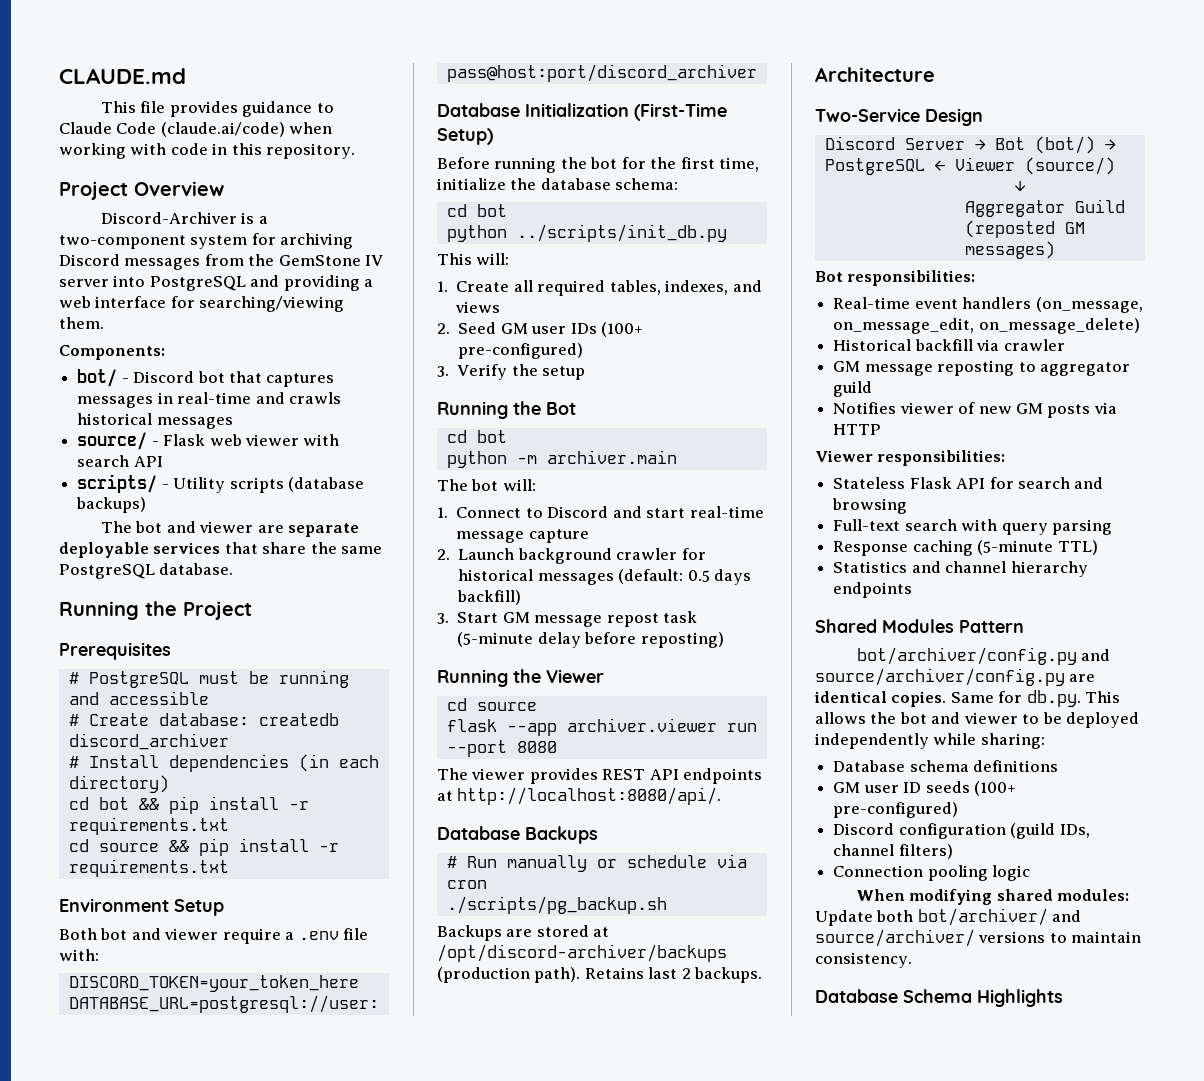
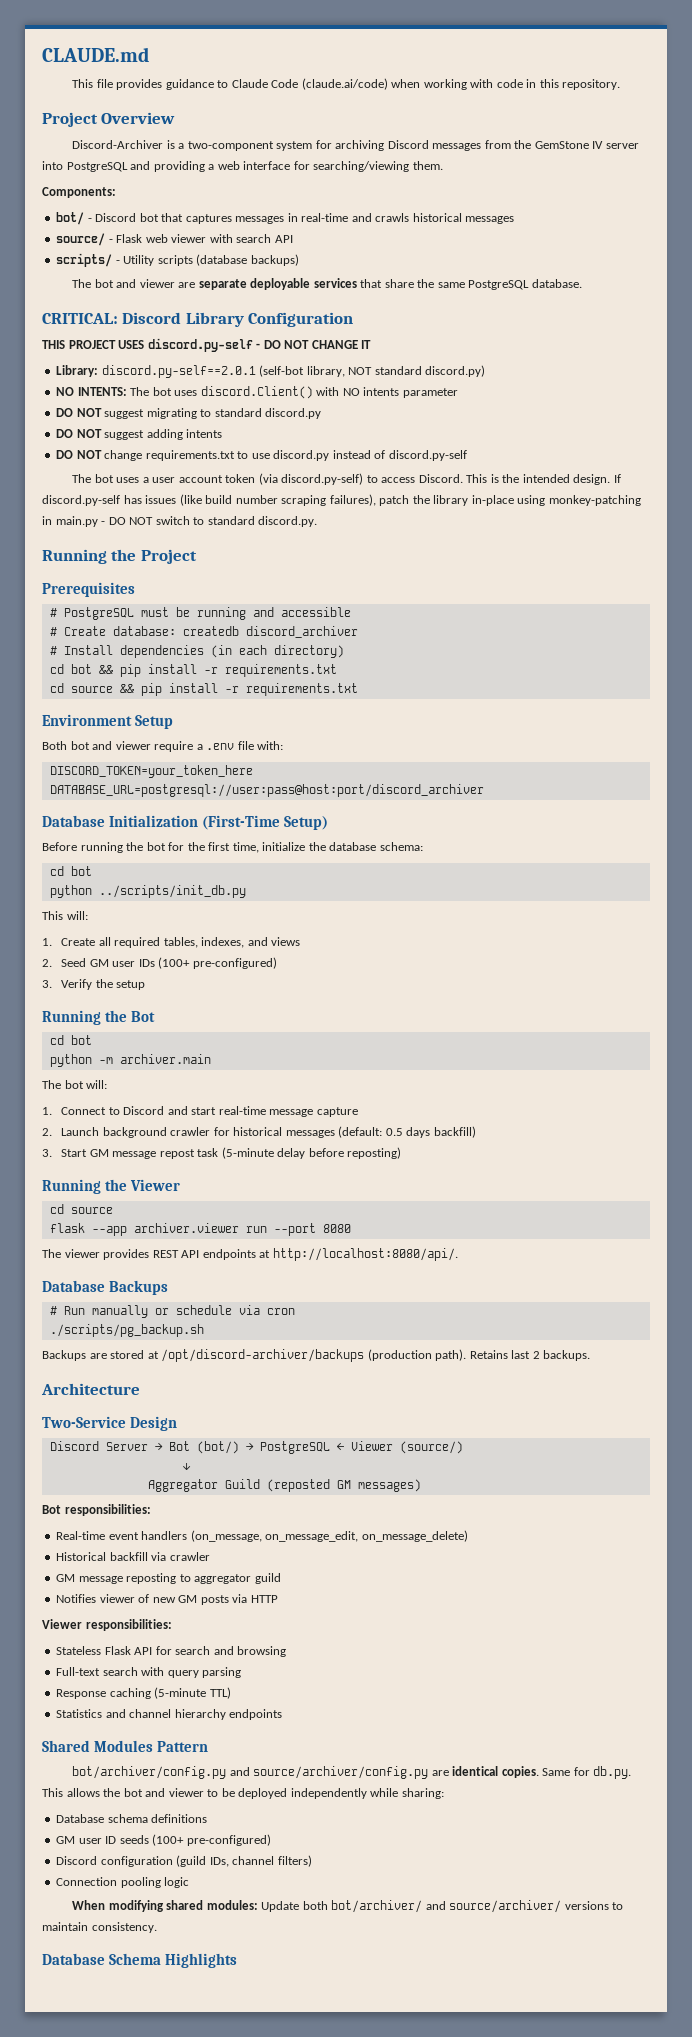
+ CRITICAL: Discord Library Configuration
+ THIS PROJECT USES discord.py-self - DO NOT CHANGE IT
+ Library: discord.py-self==2.0.1 (self-bot library, NOT standard discord.py)
+ NO INTENTS: The bot uses discord.Client() with NO intents parameter
+ DO NOT suggest migrating to standard discord.py
+ DO NOT suggest adding intents
+ DO NOT change requirements.txt to use discord.py instead of discord.py-self
+ The bot uses a user account token (via discord.py-self) to access Discord. This is the intended design. If discord.py-self has issues (like build number scraping failures), patch the library in-place using monkey-patching in main.py - DO NOT switch to standard discord.py.

